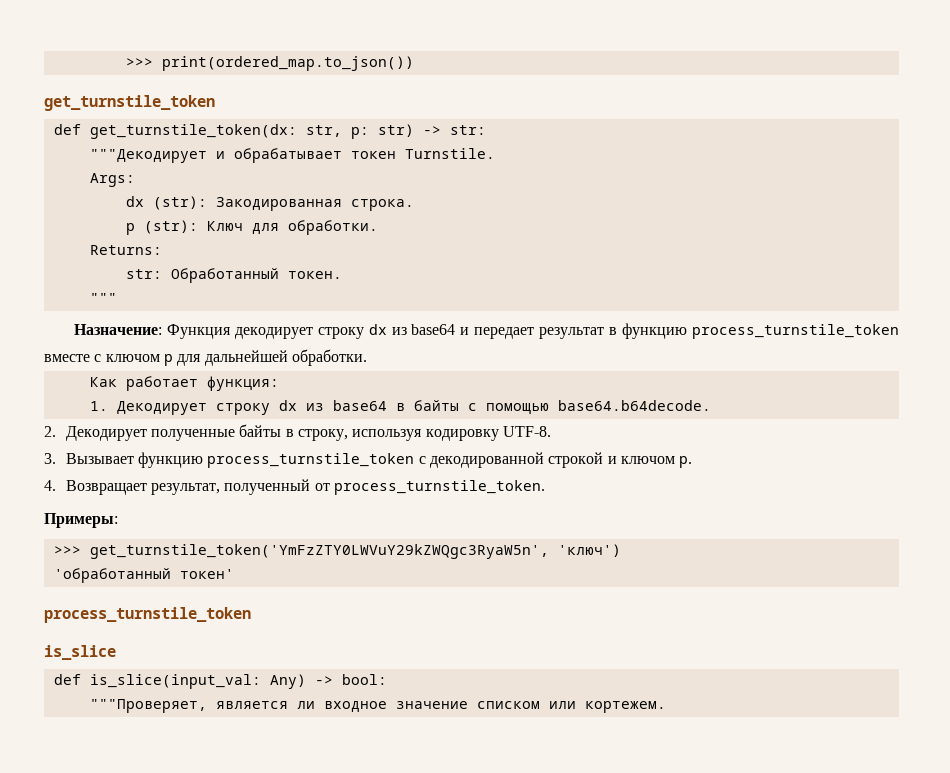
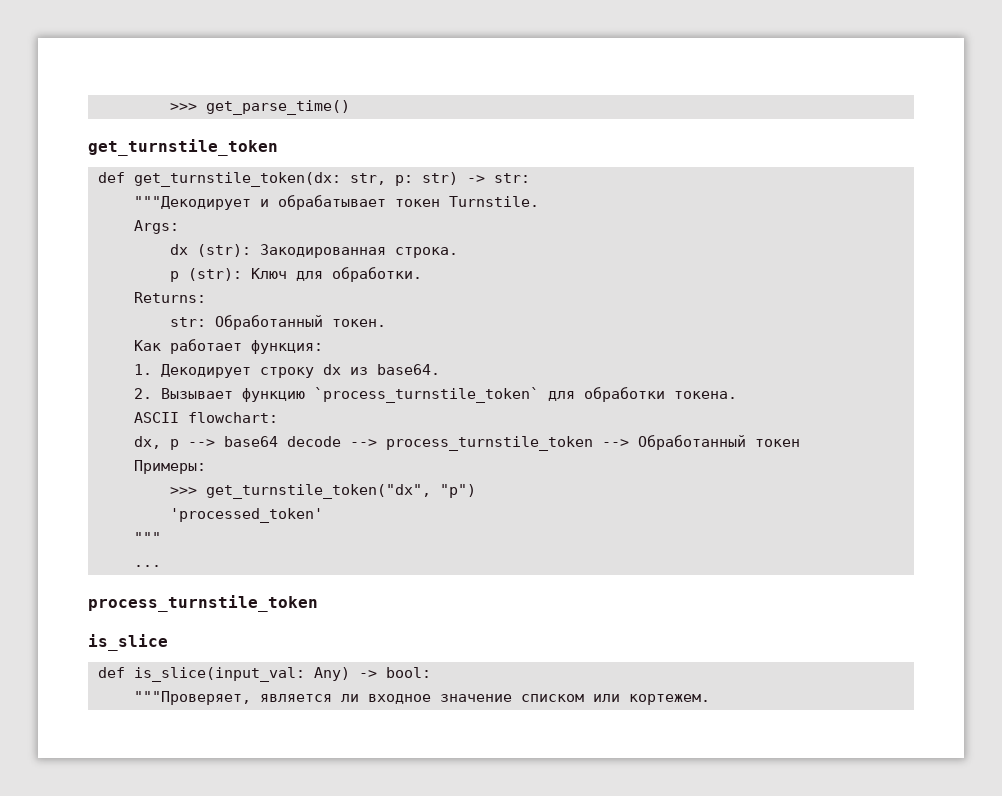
- >>> print(ordered_map.to_json())
+ >>> get_parse_time()
- """
- Назначение: Функция декодирует строку dx из base64 и передает результат в функцию process_turnstile_token вместе с ключом p для дальнейшей обработки.
- 1. Декодирует строку dx из base64 в байты с помощью base64.b64decode.
- 2. Декодирует полученные байты в строку, используя кодировку UTF-8.
- 3. Вызывает функцию process_turnstile_token с декодированной строкой и ключом p.
- 4. Возвращает результат, полученный от process_turnstile_token.
+ 1. Декодирует строку dx из base64.
+ 2. Вызывает функцию `process_turnstile_token` для обработки токена.
+ ASCII flowchart:
+ dx, p --> base64 decode --> process_turnstile_token --> Обработанный токен
  Примеры:
- >>> get_turnstile_token('YmFzZTY0LWVuY29kZWQgc3RyaW5n', 'ключ')
- 'обработанный токен'
+ >>> get_turnstile_token("dx", "p")
+ 'processed_token'
+ """
+ ...

